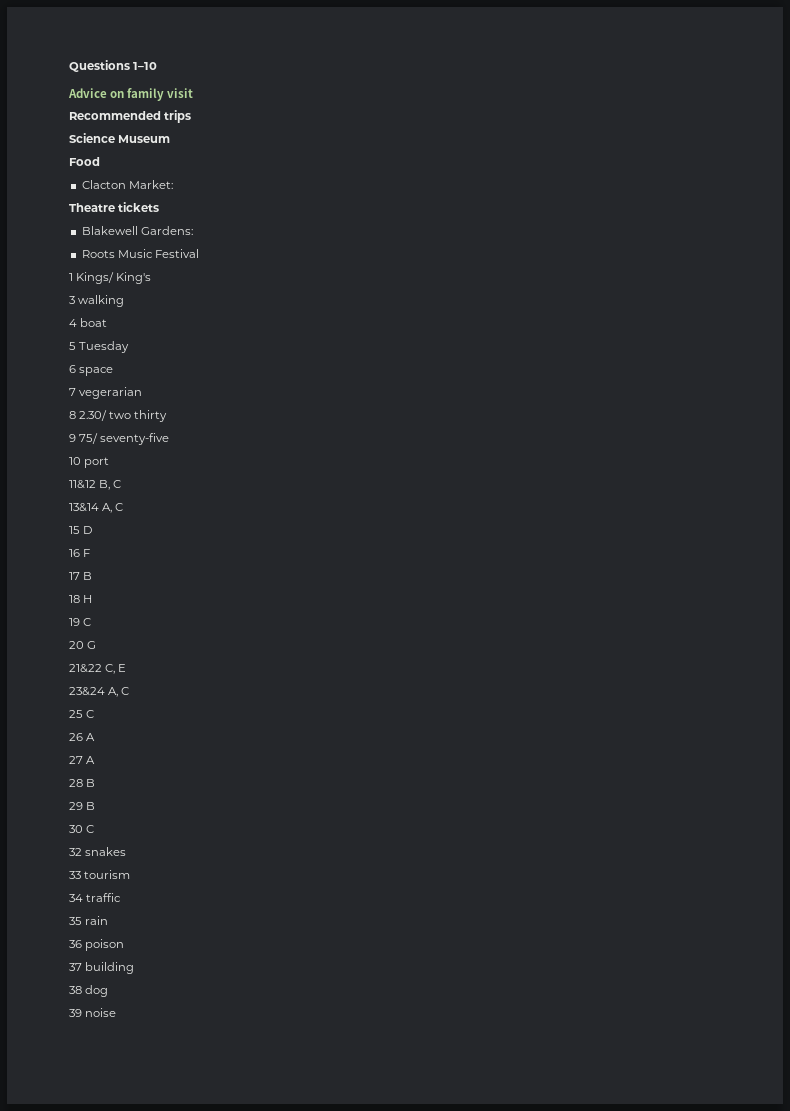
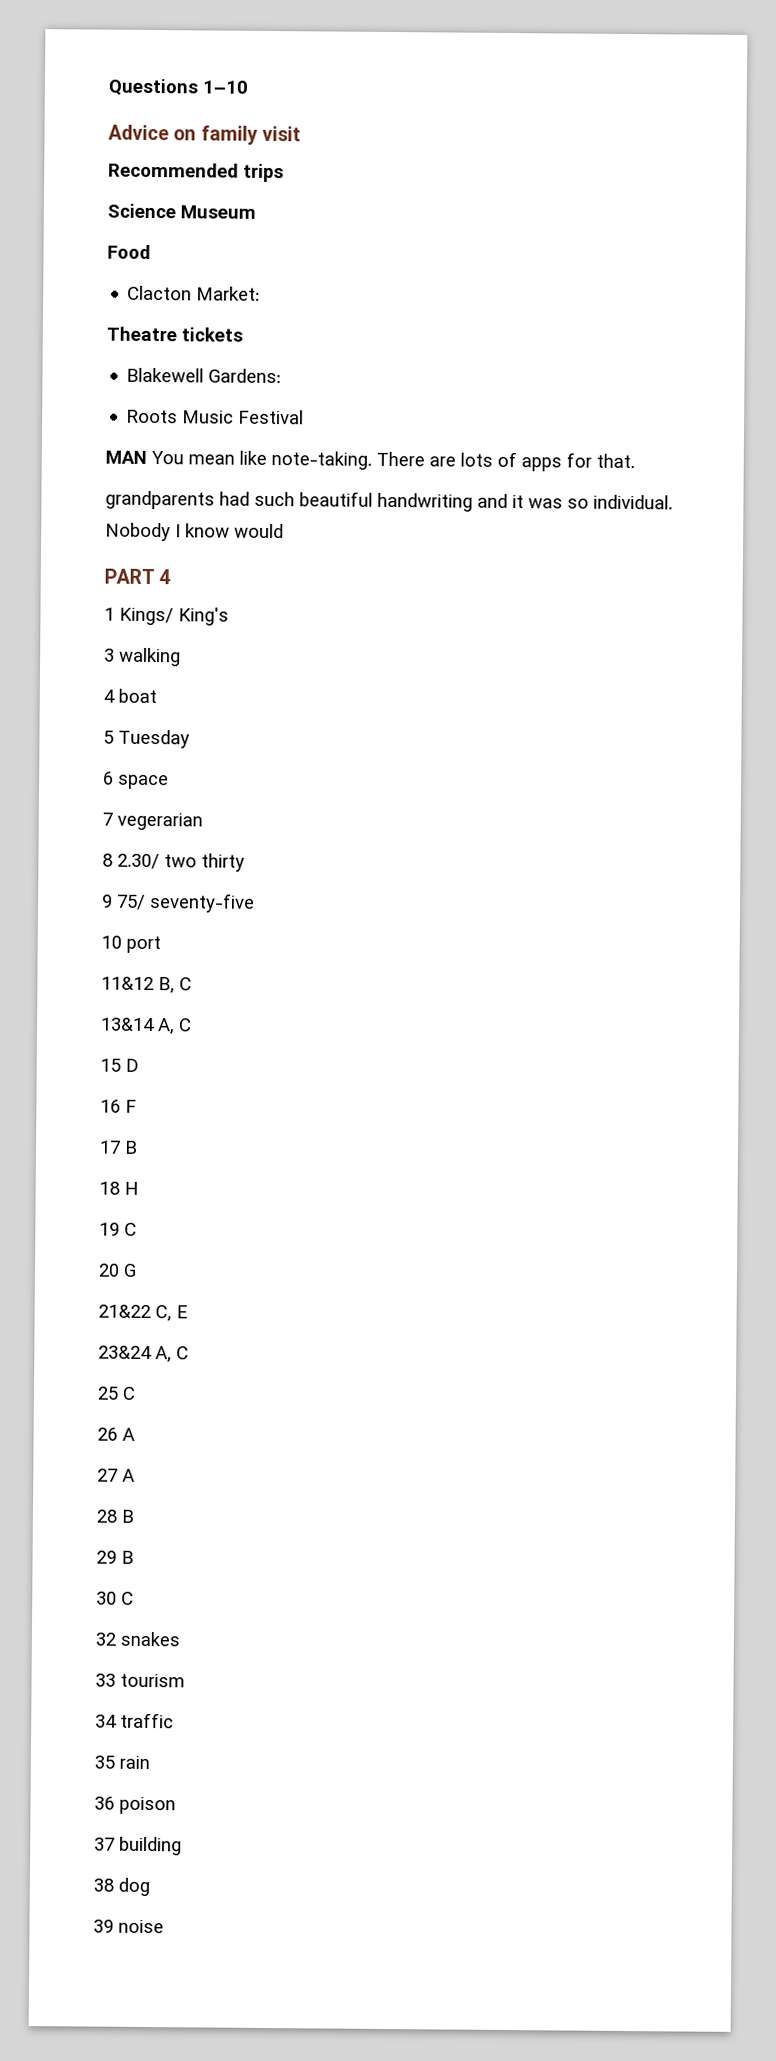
+ MAN You mean like note-taking. There are lots of apps for that.
+ grandparents had such beautiful handwriting and it was so individual. Nobody I know would
+ PART 4

